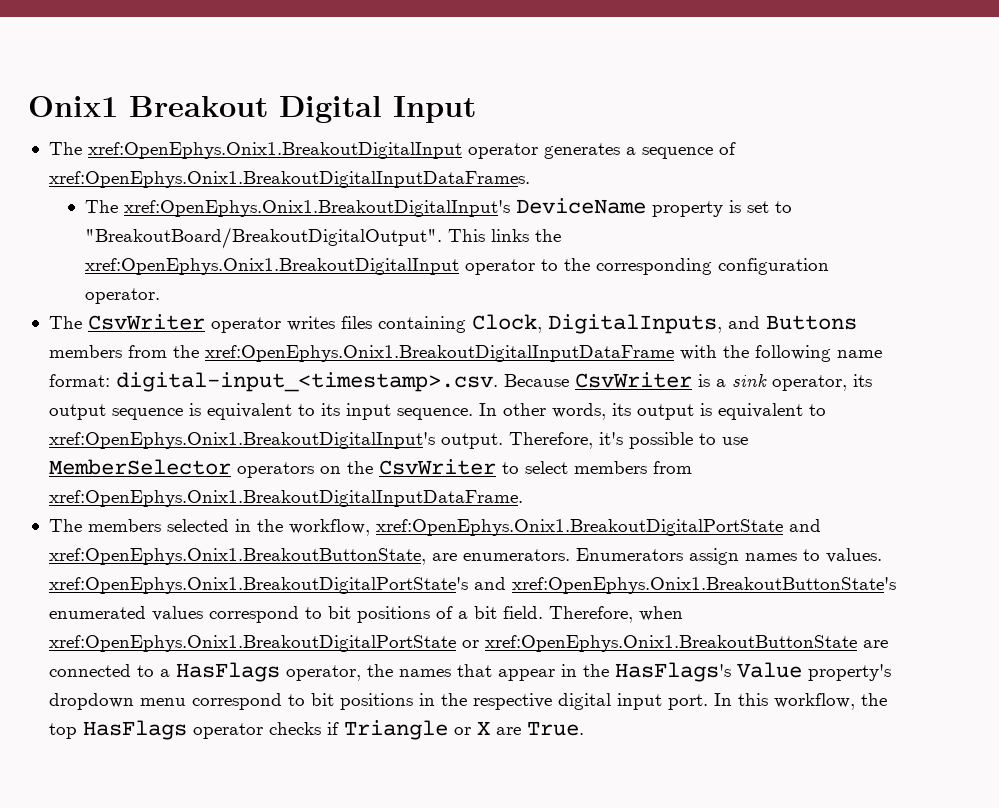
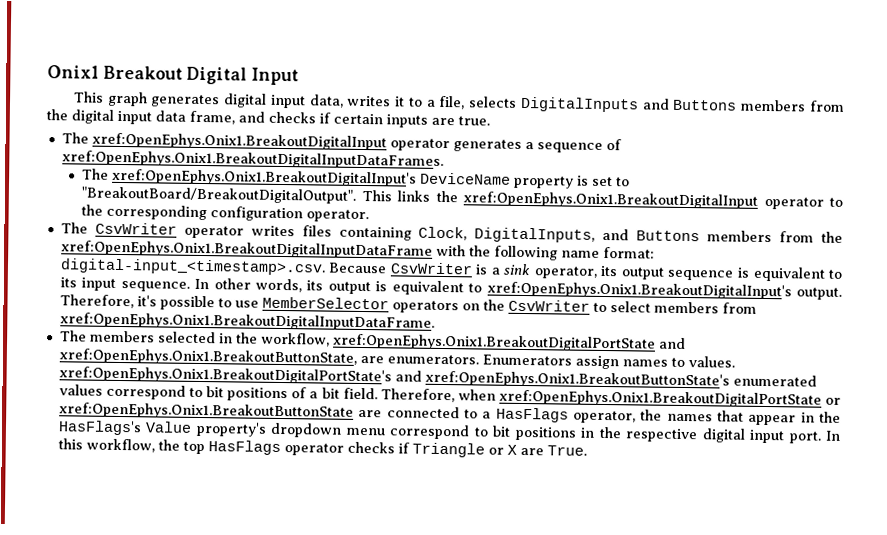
+ This graph generates digital input data, writes it to a file, selects DigitalInputs and Buttons members from the digital input data frame, and checks if certain inputs are true.

